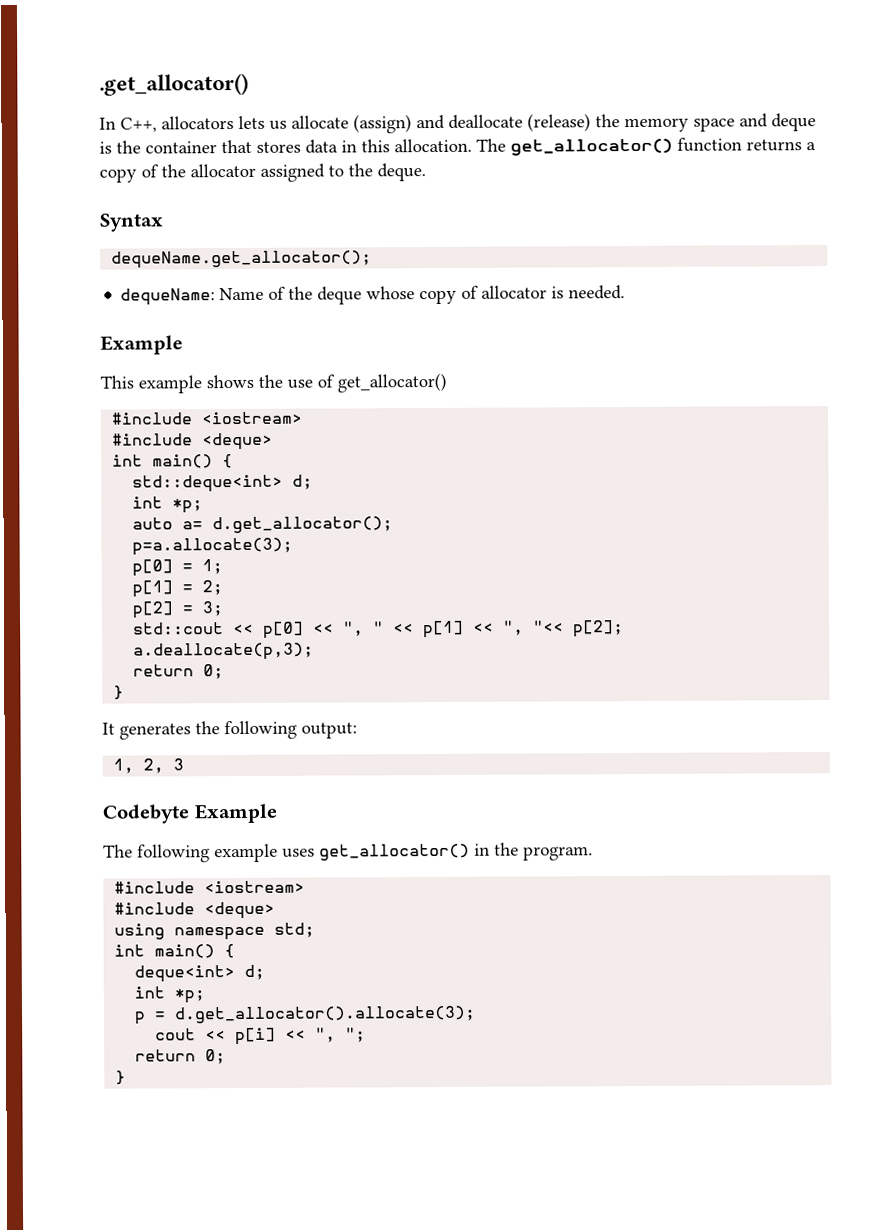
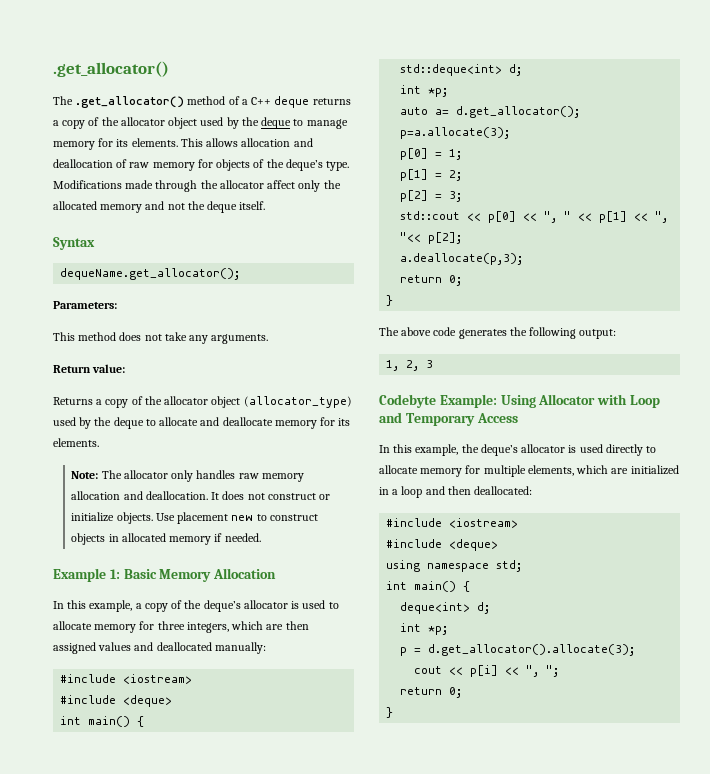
- In C++, allocators lets us allocate (assign) and deallocate (release) the memory space and deque is the container that stores data in this allocation. The get_allocator() function returns a copy of the allocator assigned to the deque.
+ The .get_allocator() method of a C++ deque returns a copy of the allocator object used by the deque to manage memory for its elements. This allows allocation and deallocation of raw memory for objects of the deque’s type. Modifications made through the allocator affect only the allocated memory and not the deque itself.
  Syntax
  dequeName.get_allocator();
- dequeName: Name of the deque whose copy of allocator is needed.
- Example
- This example shows the use of get_allocator()
+ Parameters:
+ This method does not take any arguments.
+ Return value:
+ Returns a copy of the allocator object (allocator_type) used by the deque to allocate and deallocate memory for its elements.
+ Note: The allocator only handles raw memory allocation and deallocation. It does not construct or initialize objects. Use placement new to construct objects in allocated memory if needed.
+ Example 1: Basic Memory Allocation
+ In this example, a copy of the deque’s allocator is used to allocate memory for three integers, which are then assigned values and deallocated manually:
- It generates the following output:
+ The above code generates the following output:
- Codebyte Example
- The following example uses get_allocator() in the program.
+ Codebyte Example: Using Allocator with Loop and Temporary Access
+ In this example, the deque’s allocator is used directly to allocate memory for multiple elements, which are initialized in a loop and then deallocated:

